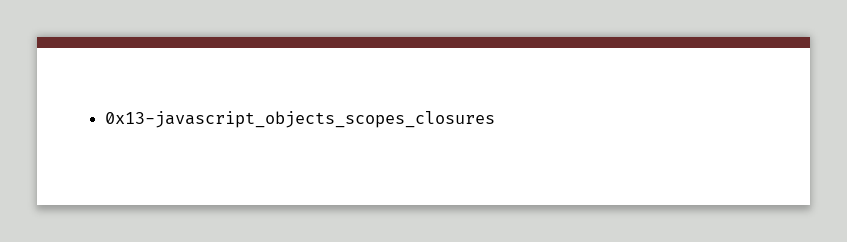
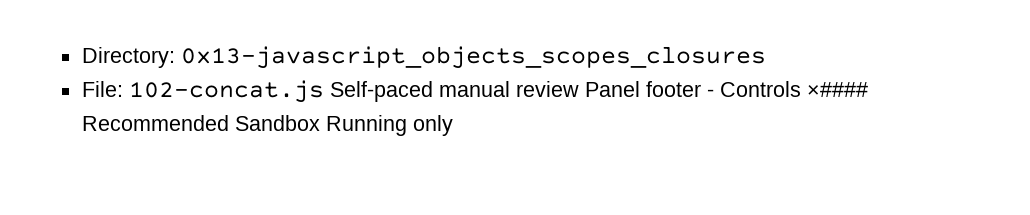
- 0x13-javascript_objects_scopes_closures
+ Directory: 0x13-javascript_objects_scopes_closures
+ File: 102-concat.js Self-paced manual review Panel footer - Controls ×#### Recommended Sandbox Running only

